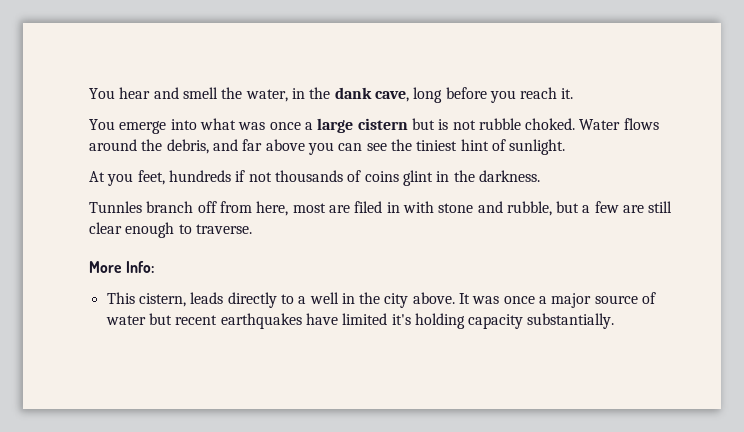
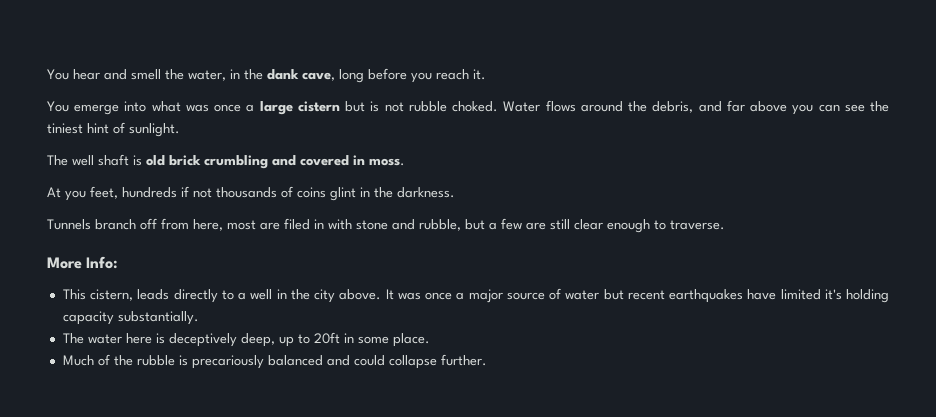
+ The well shaft is old brick crumbling and covered in moss.
- Tunnles branch off from here, most are filed in with stone and rubble, but a few are still clear enough to traverse.
+ Tunnels branch off from here, most are filed in with stone and rubble, but a few are still clear enough to traverse.
+ The water here is deceptively deep, up to 20ft in some place.
+ Much of the rubble is precariously balanced and could collapse further.

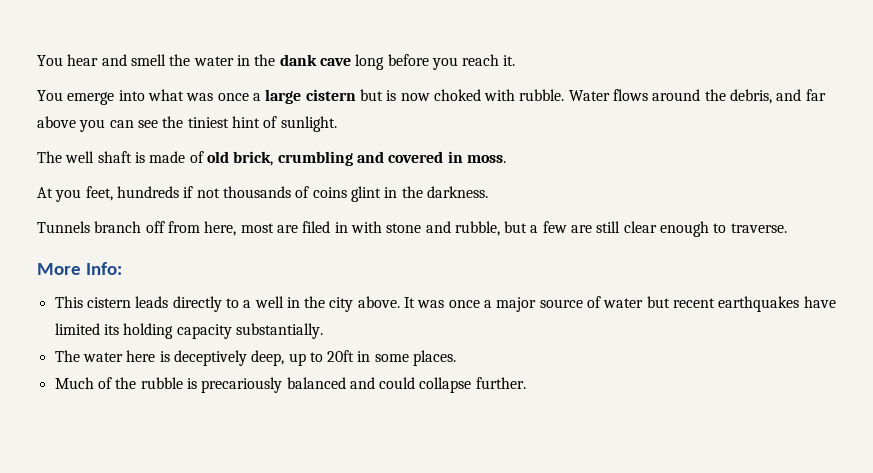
- You hear and smell the water, in the dank cave, long before you reach it.
+ You hear and smell the water in the dank cave long before you reach it.
- You emerge into what was once a large cistern but is not rubble choked.
+ You emerge into what was once a large cistern but is now choked with rubble.
- The well shaft is old brick crumbling and covered in moss.
+ The well shaft is made of old brick, crumbling and covered in moss.
- This cistern, leads directly to a well in the city above.
+ This cistern leads directly to a well in the city above.
- It was once a major source of water but recent earthquakes have limited it's holding capacity substantially.
+ It was once a major source of water but recent earthquakes have limited its holding capacity substantially.
- The water here is deceptively deep, up to 20ft in some place.
+ The water here is deceptively deep, up to 20ft in some places.

